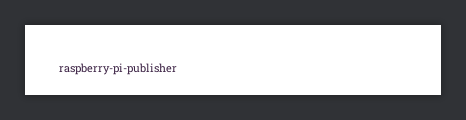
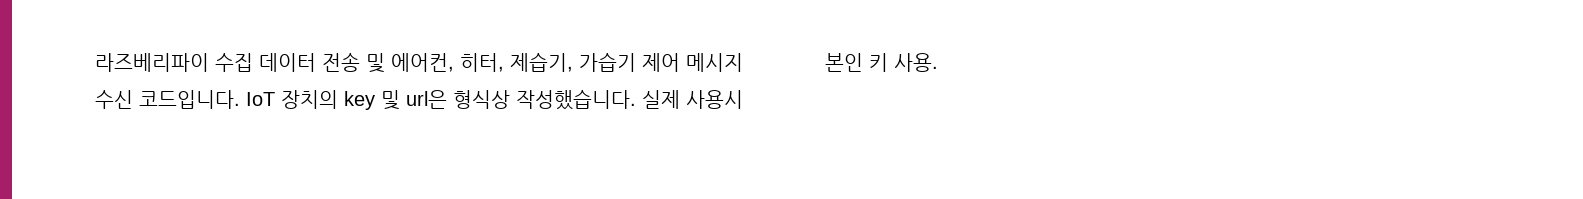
- raspberry-pi-publisher
+ 라즈베리파이 수집 데이터 전송 및 에어컨, 히터, 제습기, 가습기 제어 메시지 수신 코드입니다. IoT 장치의 key 및 url은 형식상 작성했습니다. 실제 사용시 본인 키 사용.

